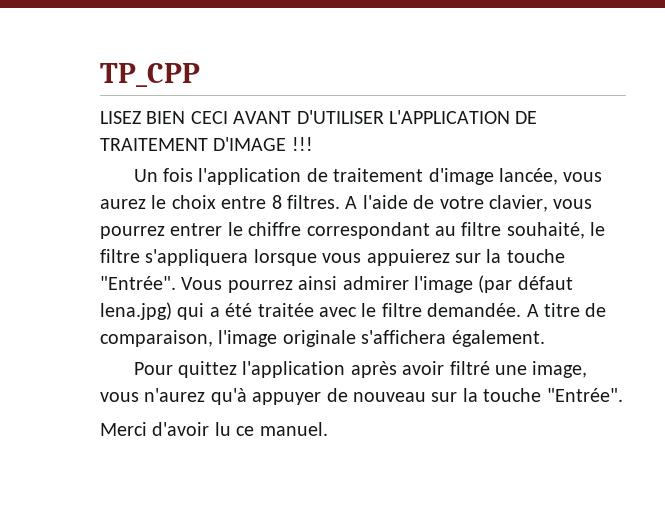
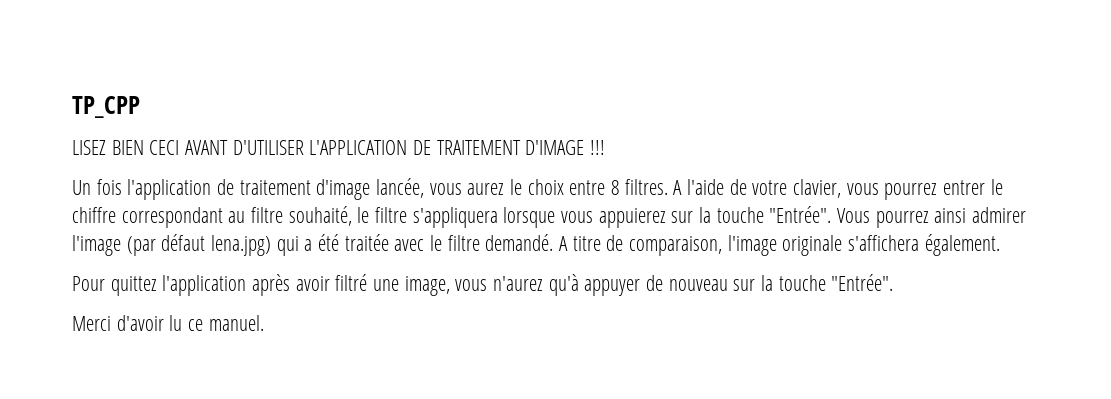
- Vous pourrez ainsi admirer l'image (par défaut lena.jpg) qui a été traitée avec le filtre demandée.
+ Vous pourrez ainsi admirer l'image (par défaut lena.jpg) qui a été traitée avec le filtre demandé.

